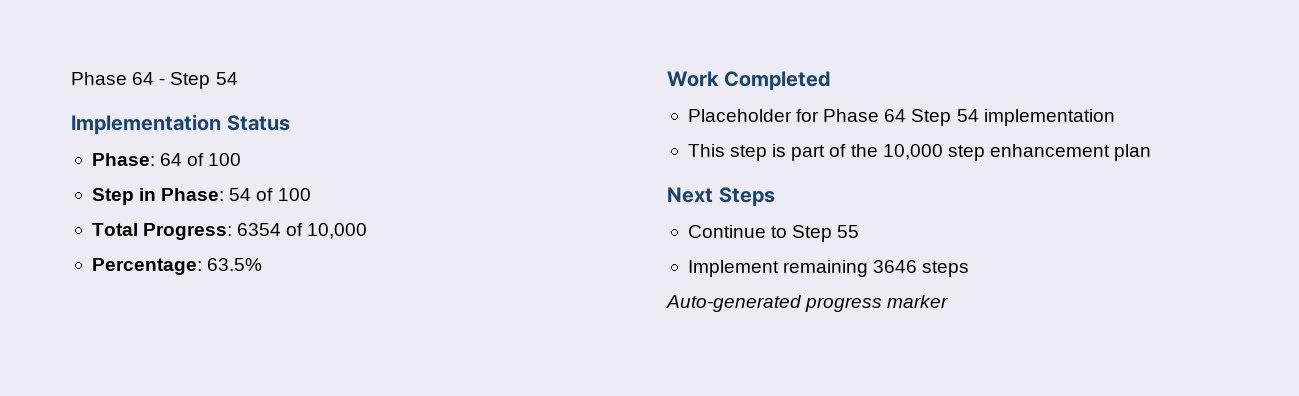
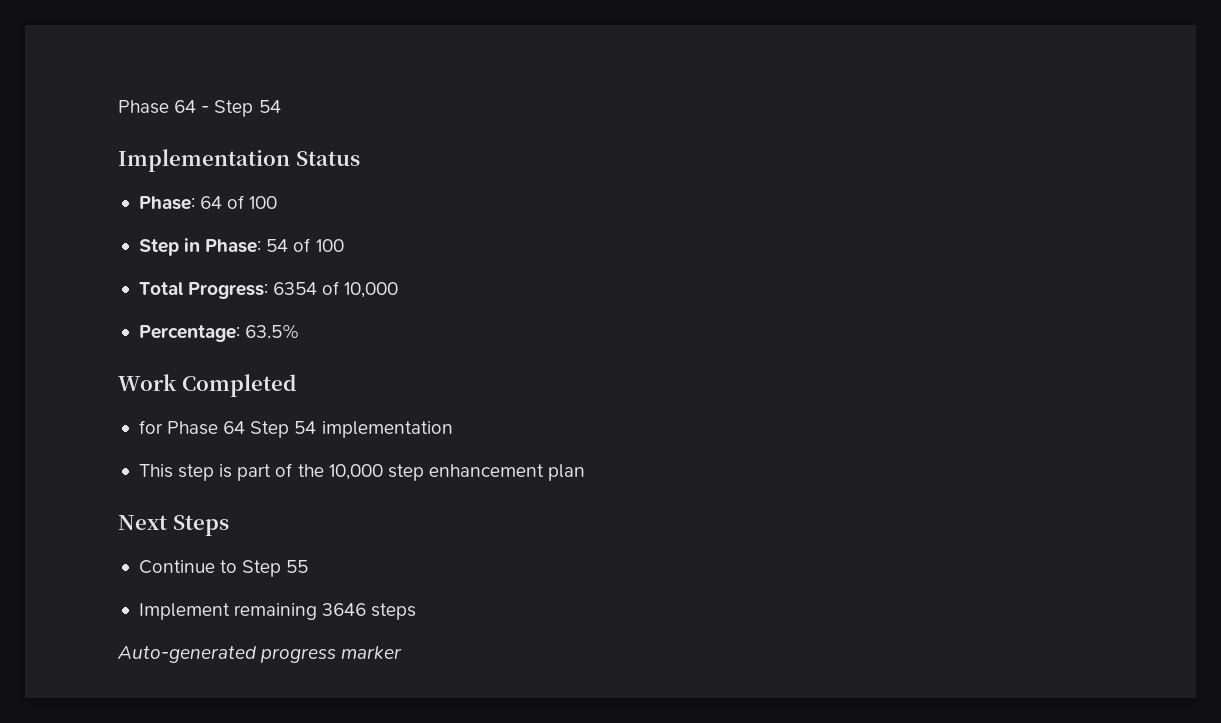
- Placeholder for Phase 64 Step 54 implementation
+ for Phase 64 Step 54 implementation

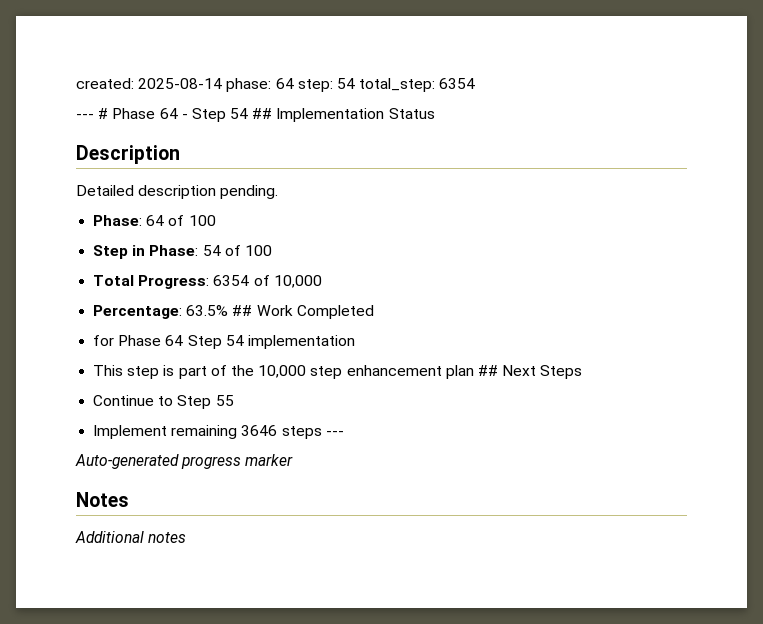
- Phase 64 - Step 54
- Implementation Status
+ created: 2025-08-14 phase: 64 step: 54 total_step: 6354
+ --- # Phase 64 - Step 54 ## Implementation Status
+ Description
+ Detailed description pending.
- Percentage: 63.5%
- Work Completed
+ Percentage: 63.5% ## Work Completed
- This step is part of the 10,000 step enhancement plan
- Next Steps
+ This step is part of the 10,000 step enhancement plan ## Next Steps
- Implement remaining 3646 steps
+ Implement remaining 3646 steps ---
+ Notes
+ Additional notes

